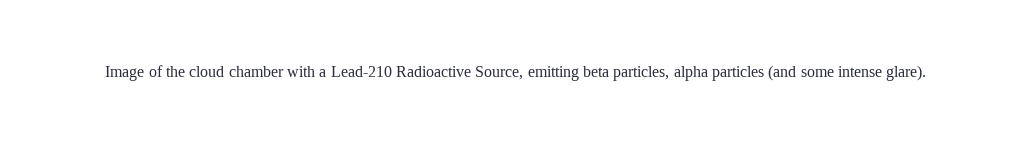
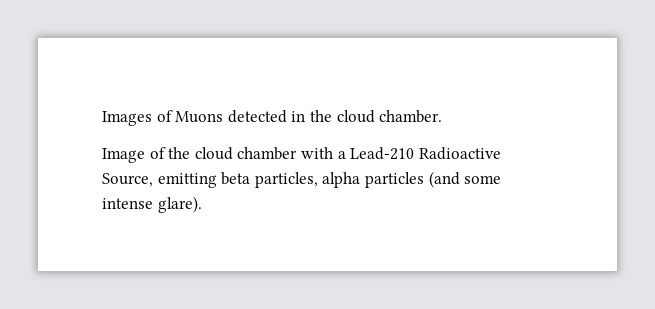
+ Images of Muons detected in the cloud chamber.

